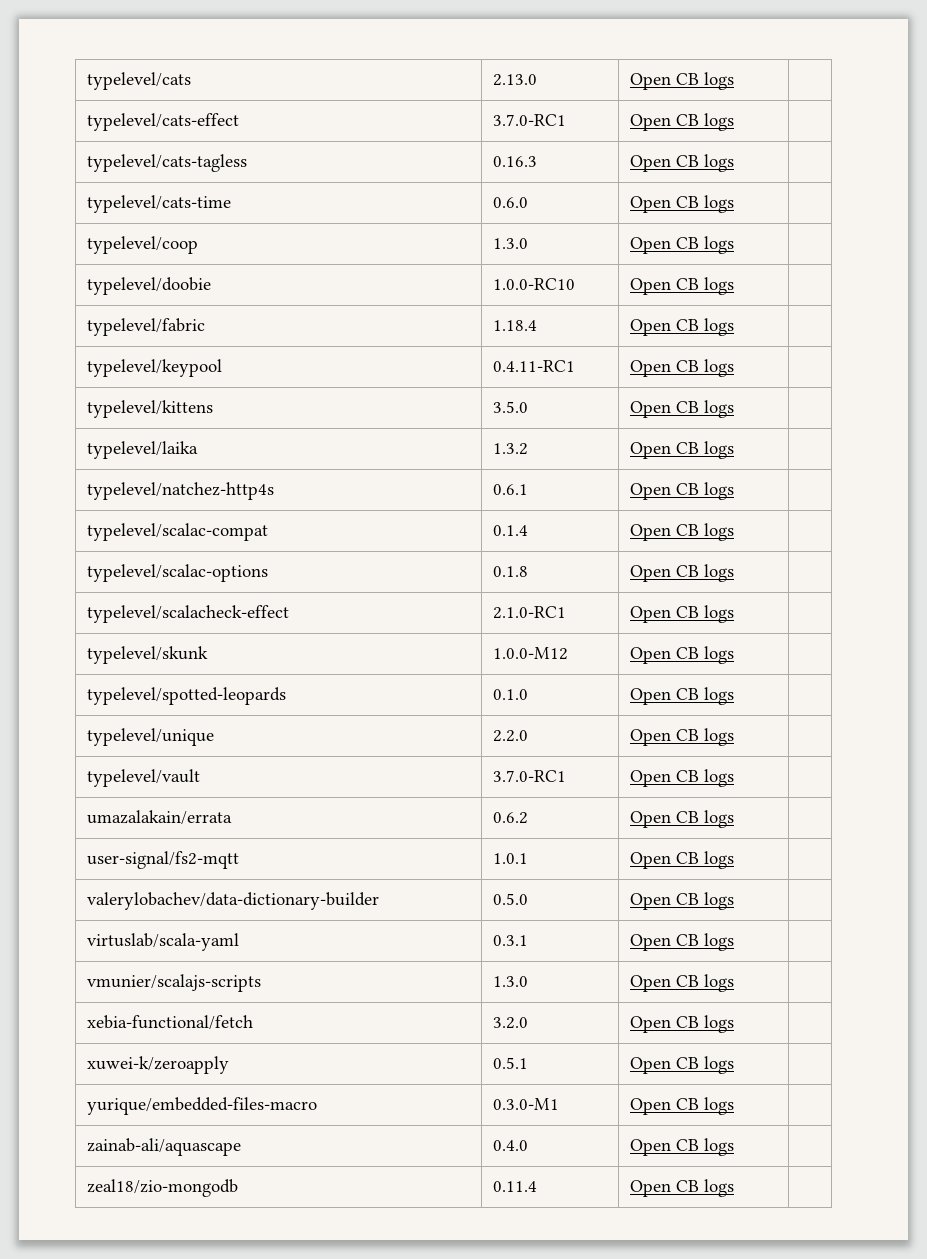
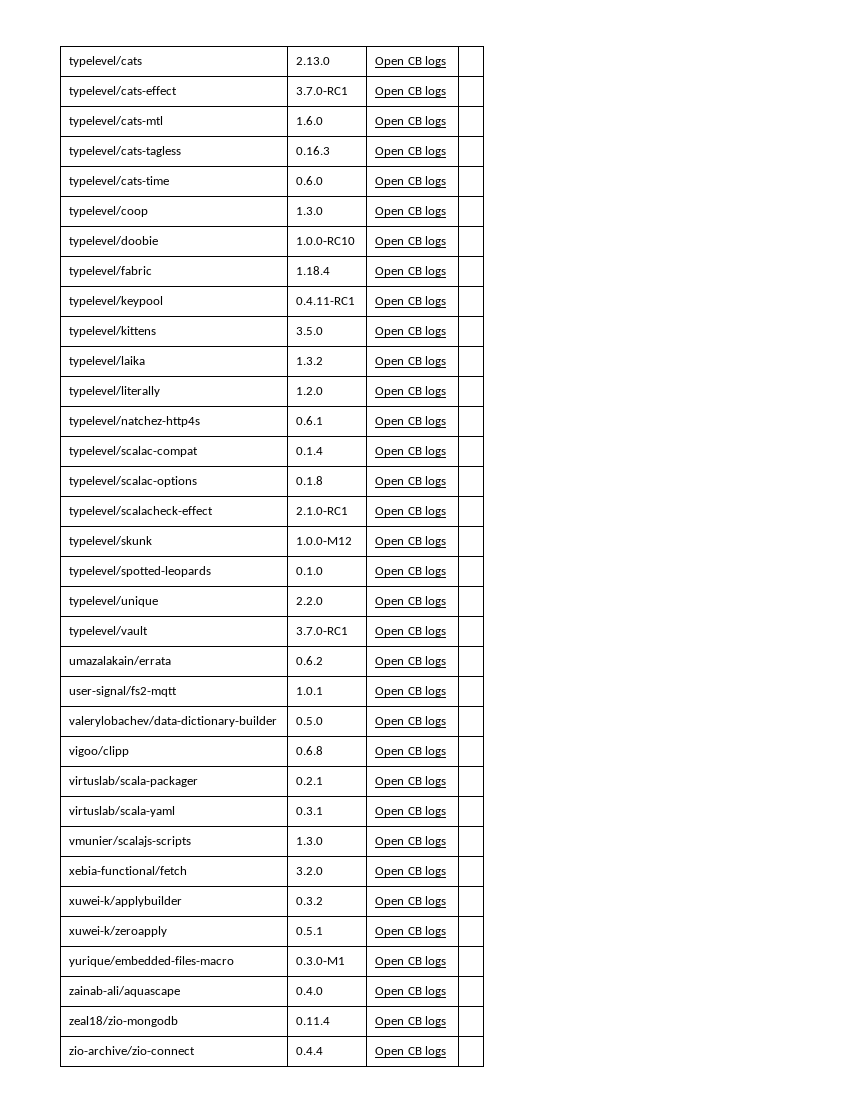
+ typelevel/cats-mtl | 1.6.0 | Open CB logs |
+ typelevel/literally | 1.2.0 | Open CB logs |
+ vigoo/clipp | 0.6.8 | Open CB logs |
+ virtuslab/scala-packager | 0.2.1 | Open CB logs |
+ xuwei-k/applybuilder | 0.3.2 | Open CB logs |
+ zio-archive/zio-connect | 0.4.4 | Open CB logs |

